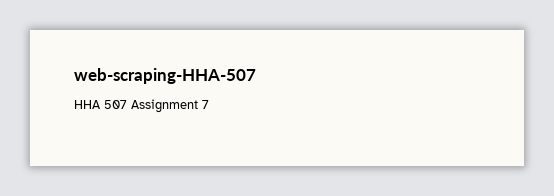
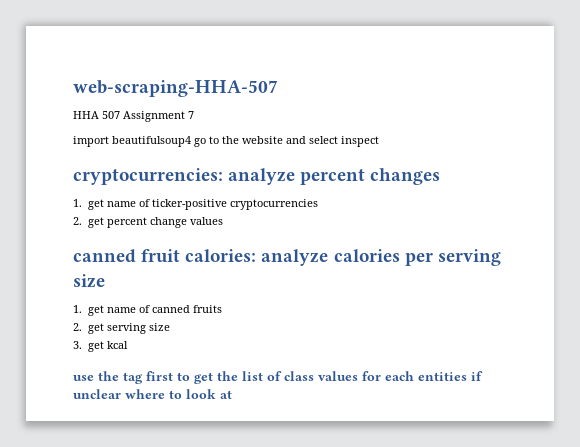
+ import beautifulsoup4 go to the website and select inspect
+ cryptocurrencies: analyze percent changes
+ 1. get name of ticker-positive cryptocurrencies
+ 2. get percent change values
+ canned fruit calories: analyze calories per serving size
+ 1. get name of canned fruits
+ 2. get serving size
+ 3. get kcal
+ use the tag first to get the list of class values for each entities if unclear where to look at

